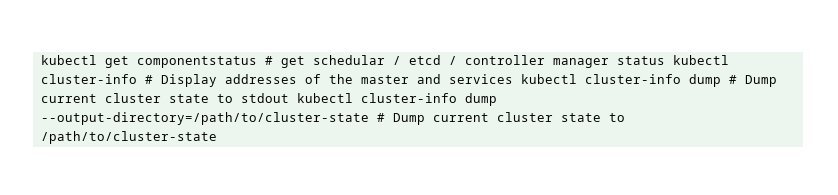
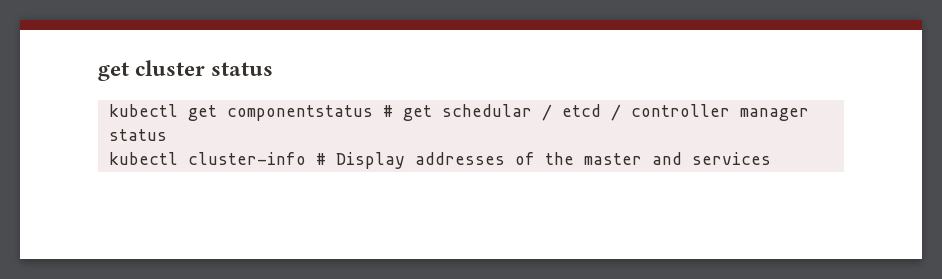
+ get cluster status
- kubectl get componentstatus # get schedular / etcd / controller manager status kubectl cluster-info # Display addresses of the master and services kubectl cluster-info dump # Dump current cluster state to stdout kubectl cluster-info dump --output-directory=/path/to/cluster-state # Dump current cluster state to /path/to/cluster-state
+ kubectl get componentstatus # get schedular / etcd / controller manager status
+ kubectl cluster-info # Display addresses of the master and services

